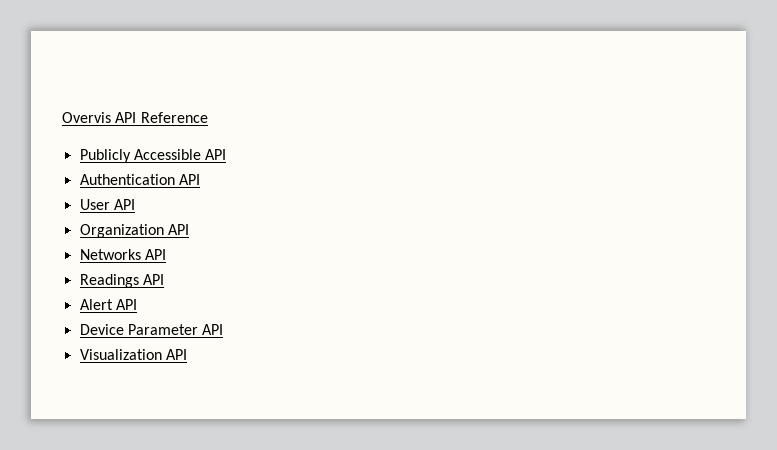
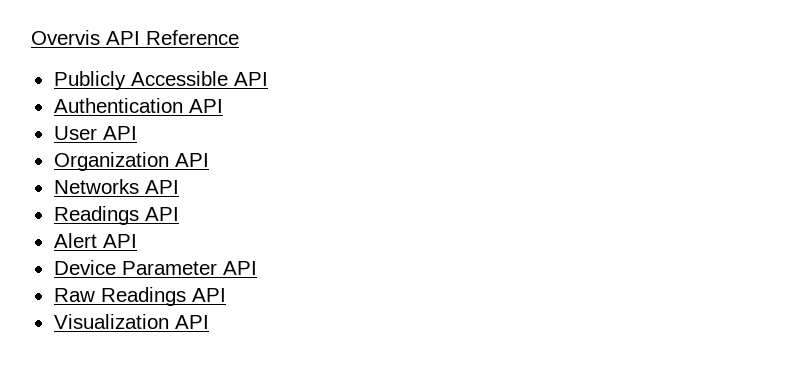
+ Raw Readings API

